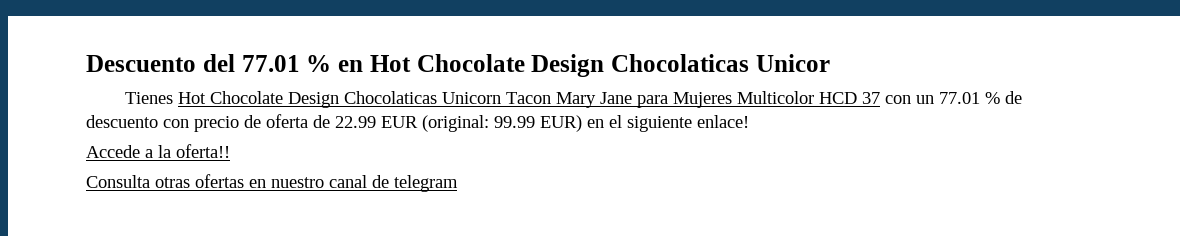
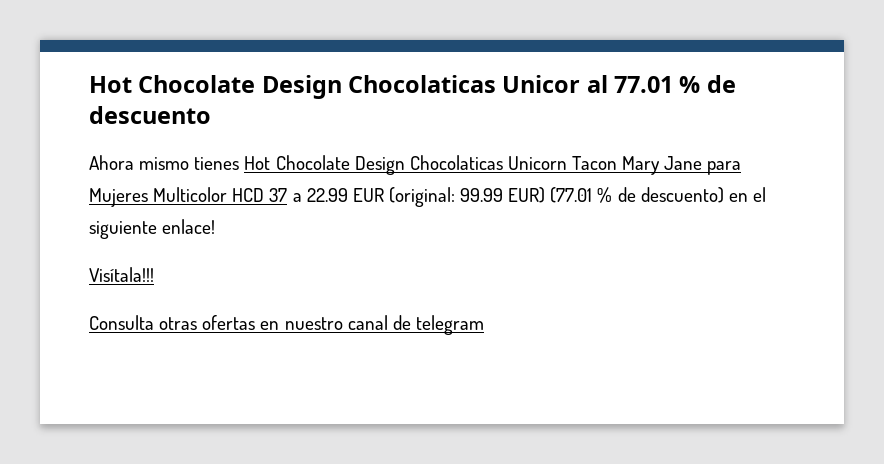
- Descuento del 77.01 % en Hot Chocolate Design Chocolaticas Unicor
- Tienes Hot Chocolate Design Chocolaticas Unicorn Tacon Mary Jane para Mujeres Multicolor HCD 37 con un 77.01 % de descuento con precio de oferta de 22.99 EUR (original: 99.99 EUR) en el siguiente enlace!
+ Hot Chocolate Design Chocolaticas Unicor al 77.01 % de descuento
+ Ahora mismo tienes Hot Chocolate Design Chocolaticas Unicorn Tacon Mary Jane para Mujeres Multicolor HCD 37 a 22.99 EUR (original: 99.99 EUR) (77.01 % de descuento) en el siguiente enlace!
- Accede a la oferta!!
+ Visítala!!!

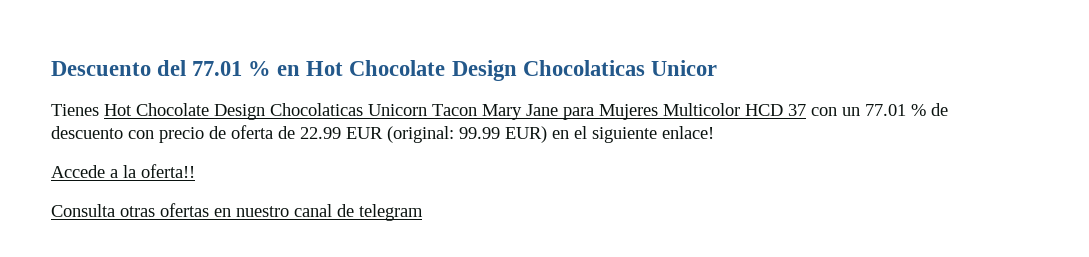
- Hot Chocolate Design Chocolaticas Unicor al 77.01 % de descuento
- Ahora mismo tienes Hot Chocolate Design Chocolaticas Unicorn Tacon Mary Jane para Mujeres Multicolor HCD 37 a 22.99 EUR (original: 99.99 EUR) (77.01 % de descuento) en el siguiente enlace!
+ Descuento del 77.01 % en Hot Chocolate Design Chocolaticas Unicor
+ Tienes Hot Chocolate Design Chocolaticas Unicorn Tacon Mary Jane para Mujeres Multicolor HCD 37 con un 77.01 % de descuento con precio de oferta de 22.99 EUR (original: 99.99 EUR) en el siguiente enlace!
- Visítala!!!
+ Accede a la oferta!!

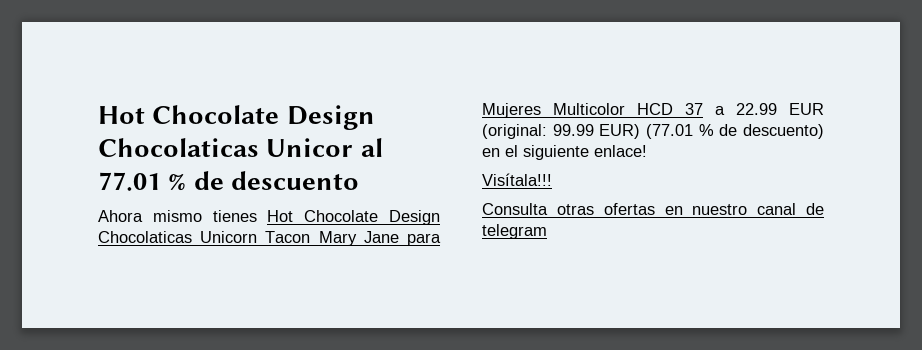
- Descuento del 77.01 % en Hot Chocolate Design Chocolaticas Unicor
- Tienes Hot Chocolate Design Chocolaticas Unicorn Tacon Mary Jane para Mujeres Multicolor HCD 37 con un 77.01 % de descuento con precio de oferta de 22.99 EUR (original: 99.99 EUR) en el siguiente enlace!
+ Hot Chocolate Design Chocolaticas Unicor al 77.01 % de descuento
+ Ahora mismo tienes Hot Chocolate Design Chocolaticas Unicorn Tacon Mary Jane para Mujeres Multicolor HCD 37 a 22.99 EUR (original: 99.99 EUR) (77.01 % de descuento) en el siguiente enlace!
- Accede a la oferta!!
+ Visítala!!!

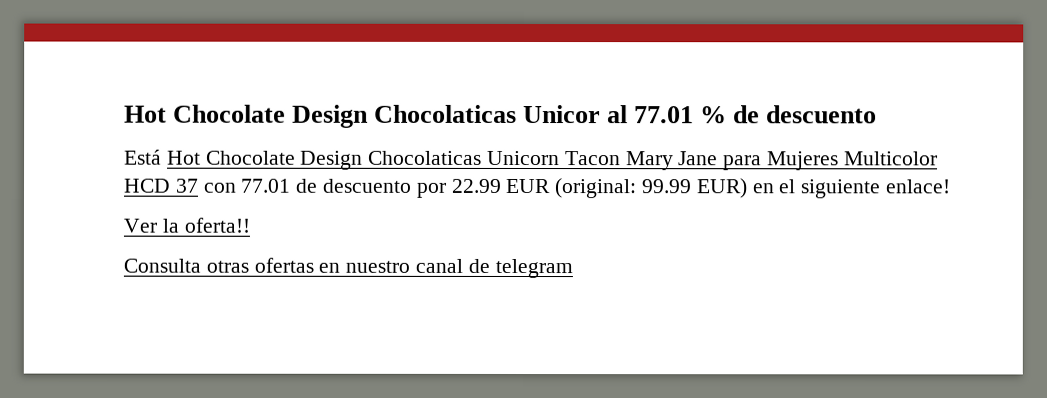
- Ahora mismo tienes Hot Chocolate Design Chocolaticas Unicorn Tacon Mary Jane para Mujeres Multicolor HCD 37 a 22.99 EUR (original: 99.99 EUR) (77.01 % de descuento) en el siguiente enlace!
+ Está Hot Chocolate Design Chocolaticas Unicorn Tacon Mary Jane para Mujeres Multicolor HCD 37 con 77.01 de descuento por 22.99 EUR (original: 99.99 EUR) en el siguiente enlace!
- Visítala!!!
+ Ver la oferta!!

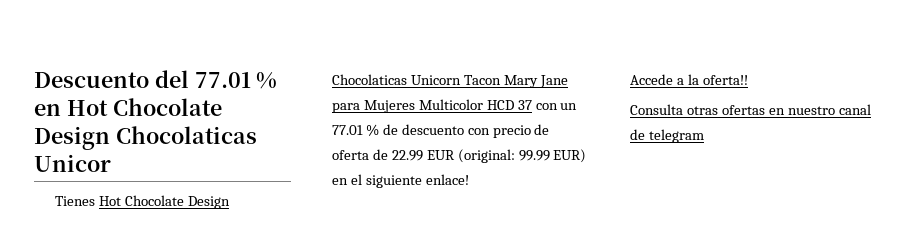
- Hot Chocolate Design Chocolaticas Unicor al 77.01 % de descuento
- Está Hot Chocolate Design Chocolaticas Unicorn Tacon Mary Jane para Mujeres Multicolor HCD 37 con 77.01 de descuento por 22.99 EUR (original: 99.99 EUR) en el siguiente enlace!
+ Descuento del 77.01 % en Hot Chocolate Design Chocolaticas Unicor
+ Tienes Hot Chocolate Design Chocolaticas Unicorn Tacon Mary Jane para Mujeres Multicolor HCD 37 con un 77.01 % de descuento con precio de oferta de 22.99 EUR (original: 99.99 EUR) en el siguiente enlace!
- Ver la oferta!!
+ Accede a la oferta!!

